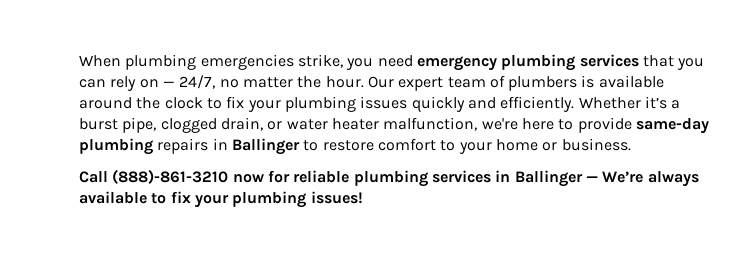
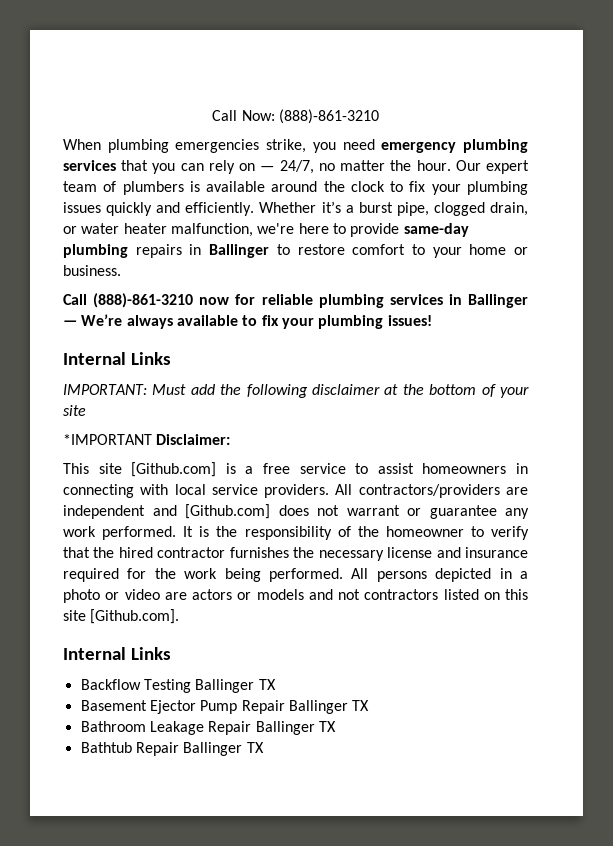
+ Call Now: (888)-861-3210
  Call (888)-861-3210 now for reliable plumbing services in Ballinger — We’re always available to fix your plumbing issues!
+ Internal Links
+ IMPORTANT: Must add the following disclaimer at the bottom of your site
+ *IMPORTANT Disclaimer:
+ This site [Github.com] is a free service to assist homeowners in connecting with local service providers. All contractors/providers are independent and [Github.com] does not warrant or guarantee any work performed. It is the responsibility of the homeowner to verify that the hired contractor furnishes the necessary license and insurance required for the work being performed. All persons depicted in a photo or video are actors or models and not contractors listed on this site [Github.com].
+ Internal Links
+ Backflow Testing Ballinger TX
+ Basement Ejector Pump Repair Ballinger TX
+ Bathroom Leakage Repair Ballinger TX
+ Bathtub Repair Ballinger TX

